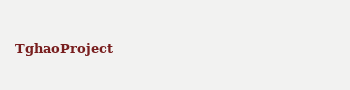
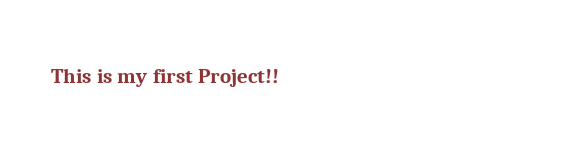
- TghaoProject
+ This is my first Project!!

